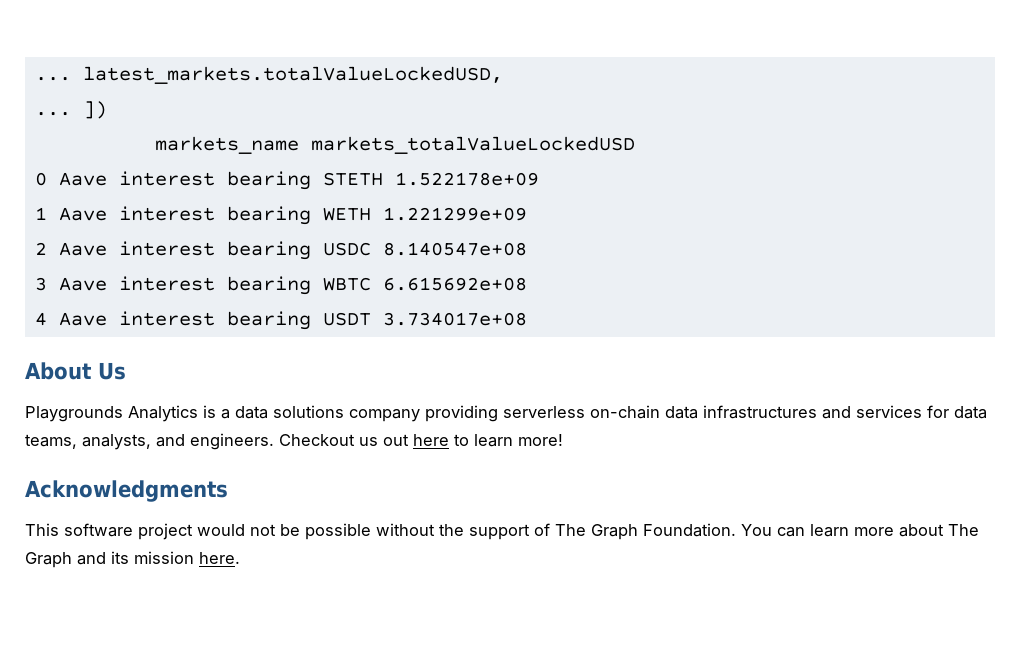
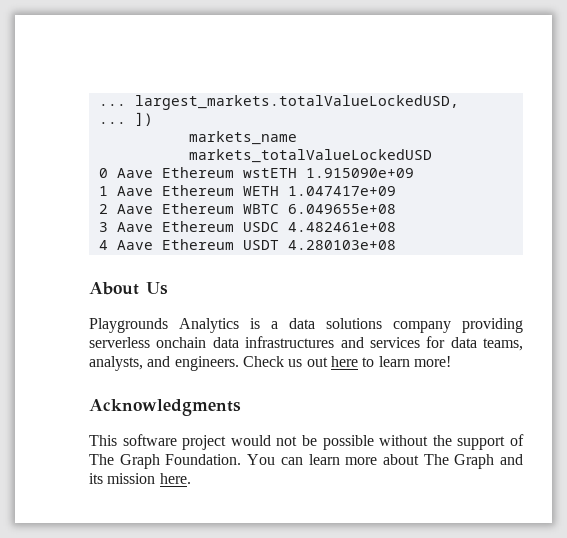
- ... latest_markets.totalValueLockedUSD,
+ ... largest_markets.totalValueLockedUSD,
- 0 Aave interest bearing STETH 1.522178e+09
- 1 Aave interest bearing WETH 1.221299e+09
- 2 Aave interest bearing USDC 8.140547e+08
- 3 Aave interest bearing WBTC 6.615692e+08
- 4 Aave interest bearing USDT 3.734017e+08
+ 0 Aave Ethereum wstETH 1.915090e+09
+ 1 Aave Ethereum WETH 1.047417e+09
+ 2 Aave Ethereum WBTC 6.049655e+08
+ 3 Aave Ethereum USDC 4.482461e+08
+ 4 Aave Ethereum USDT 4.280103e+08
- Playgrounds Analytics is a data solutions company providing serverless on-chain data infrastructures and services for data teams, analysts, and engineers.
+ Playgrounds Analytics is a data solutions company providing serverless onchain data infrastructures and services for data teams, analysts, and engineers.
- Checkout us out here to learn more!
+ Check us out here to learn more!

